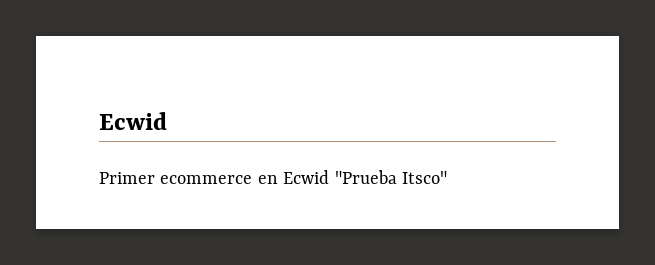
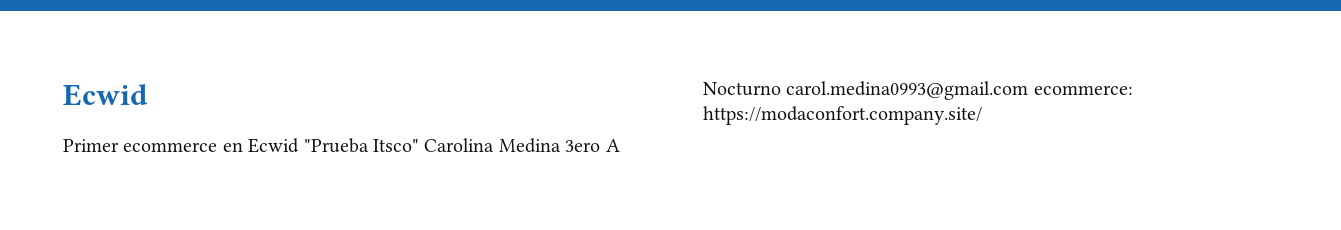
- Primer ecommerce en Ecwid "Prueba Itsco"
+ Primer ecommerce en Ecwid "Prueba Itsco" Carolina Medina 3ero A Nocturno carol.medina0993@gmail.com ecommerce: https://modaconfort.company.site/

